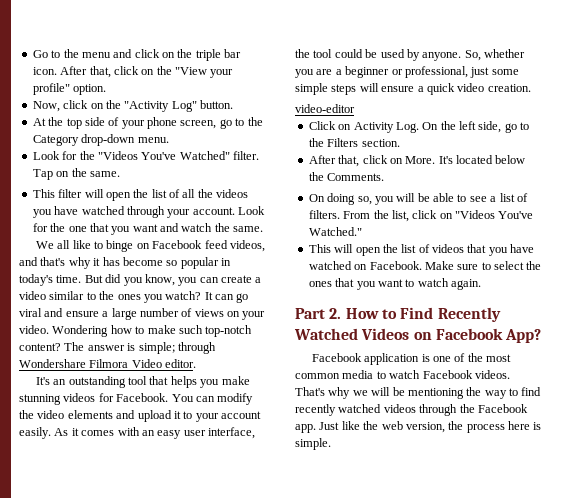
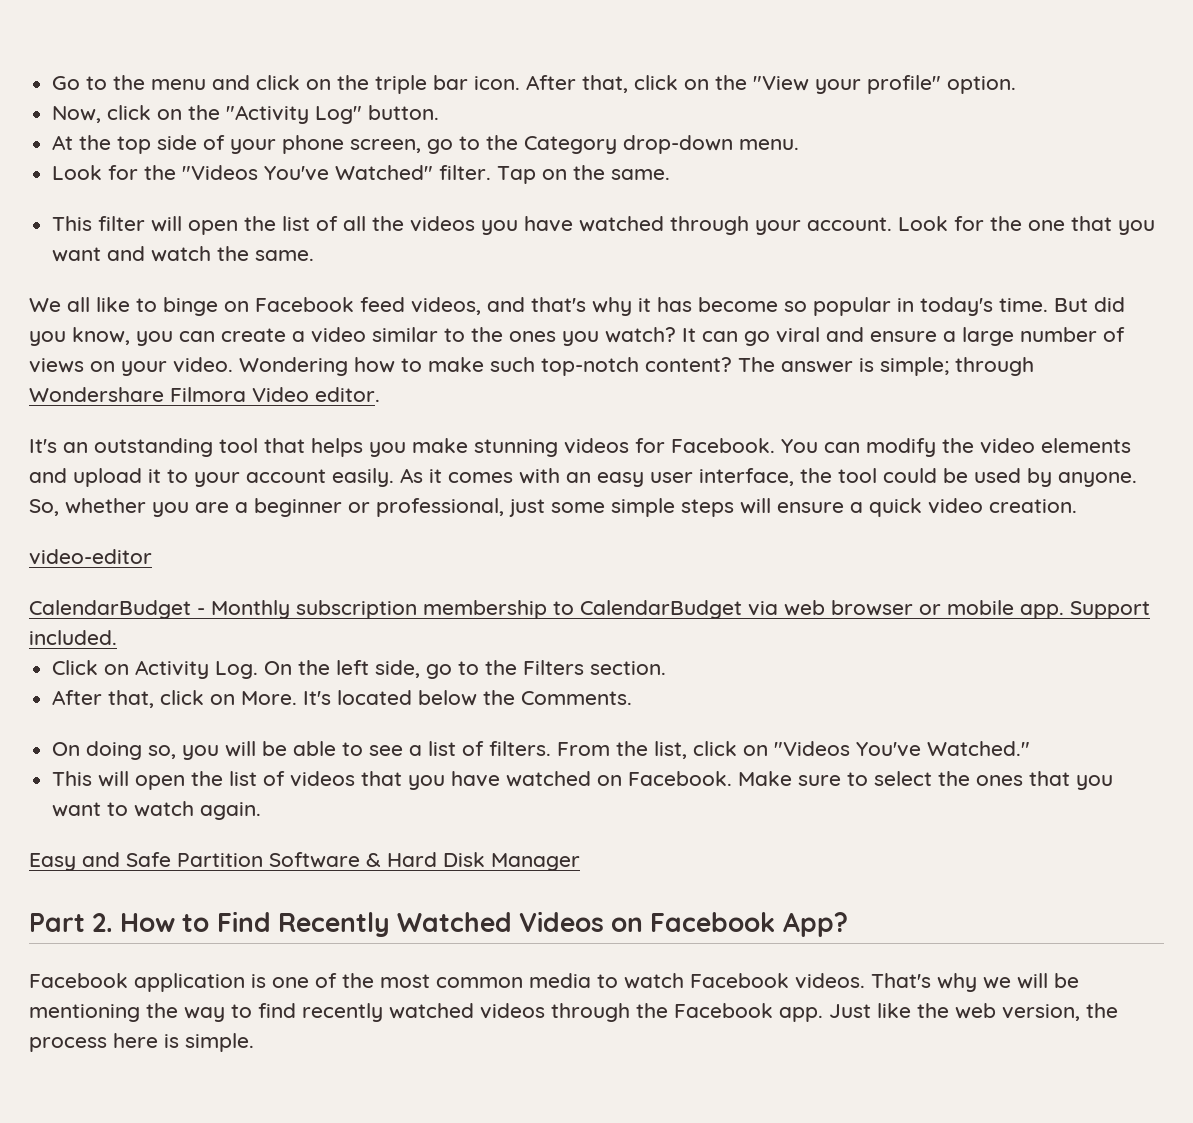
+ CalendarBudget - Monthly subscription membership to CalendarBudget via web browser or mobile app. Support included.
+ Easy and Safe Partition Software & Hard Disk Manager

